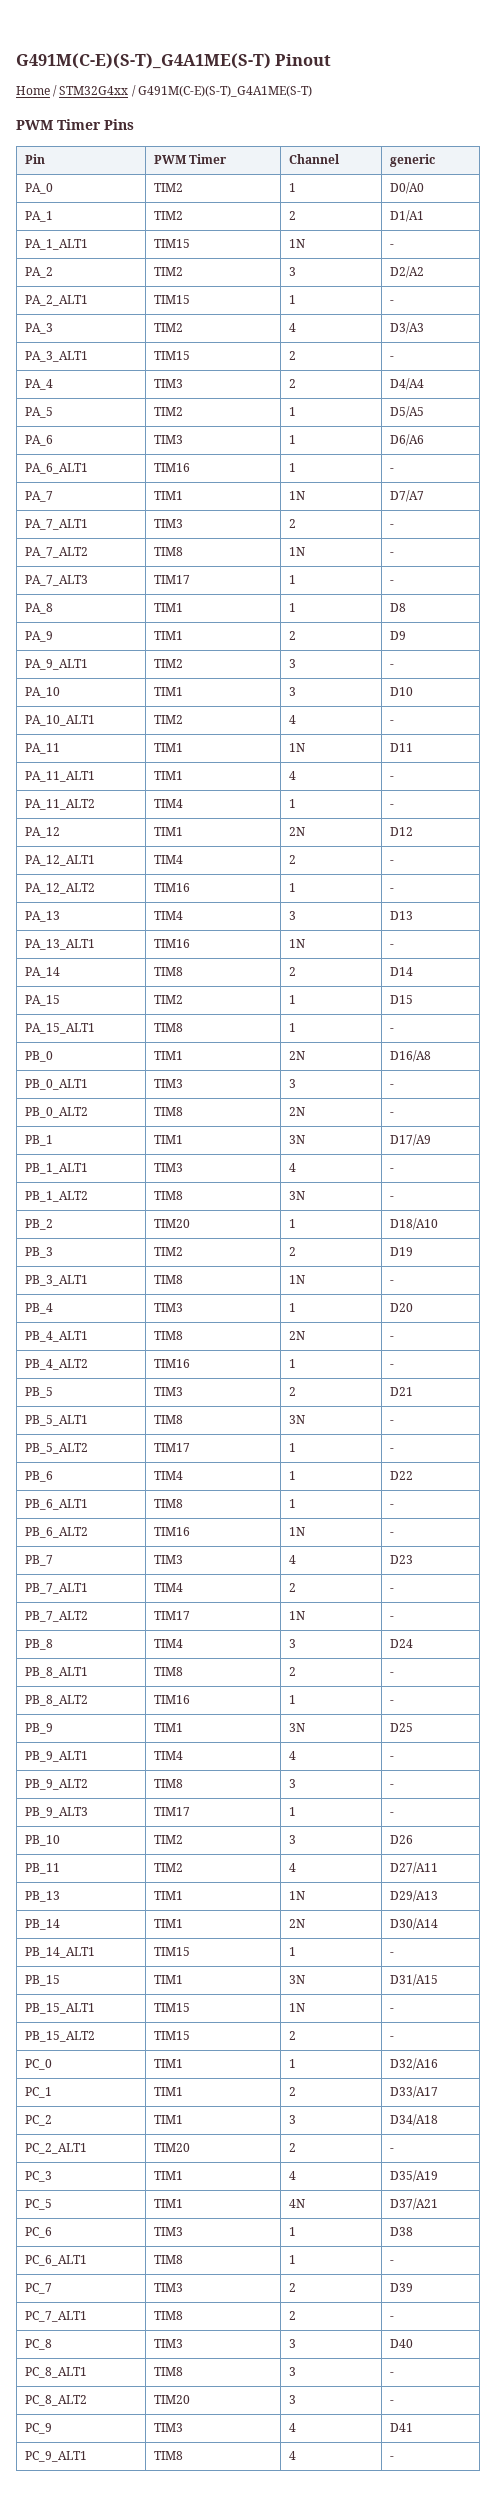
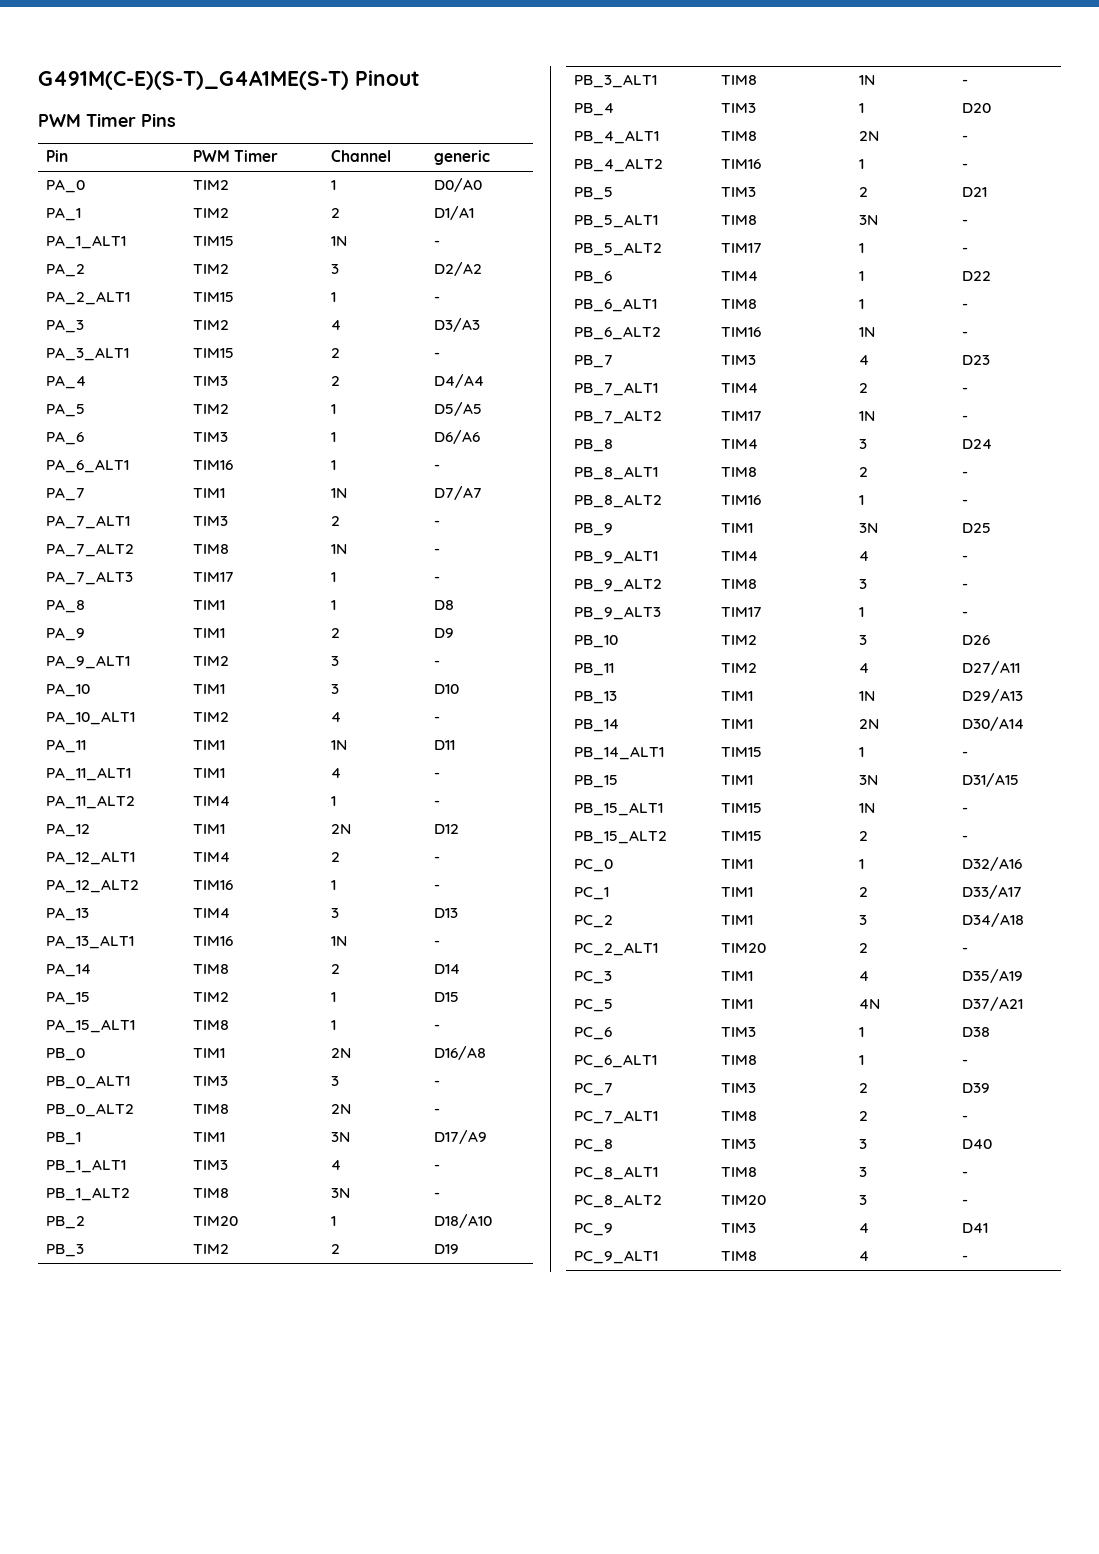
- Home / STM32G4xx / G491M(C-E)(S-T)_G4A1ME(S-T)

